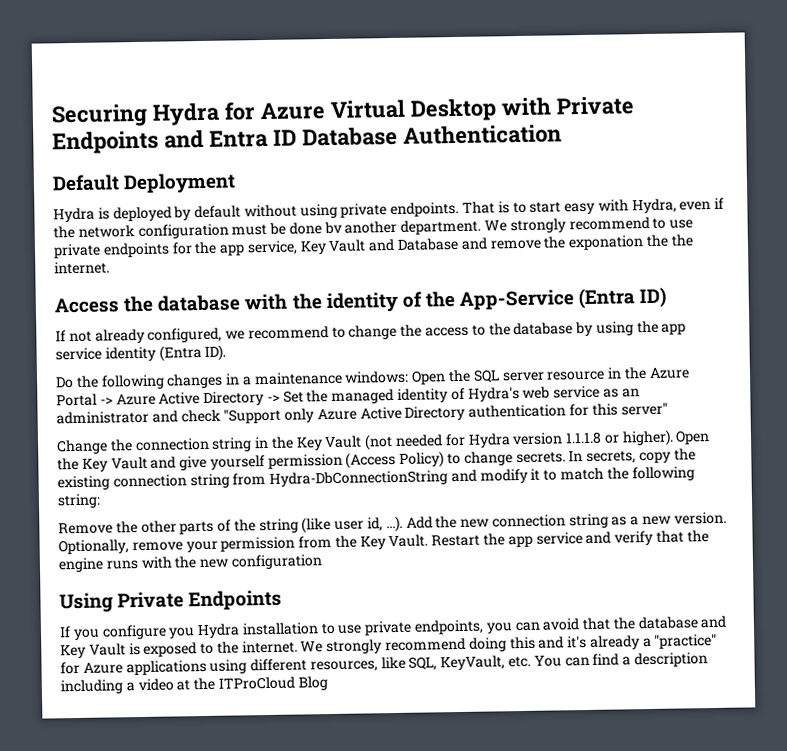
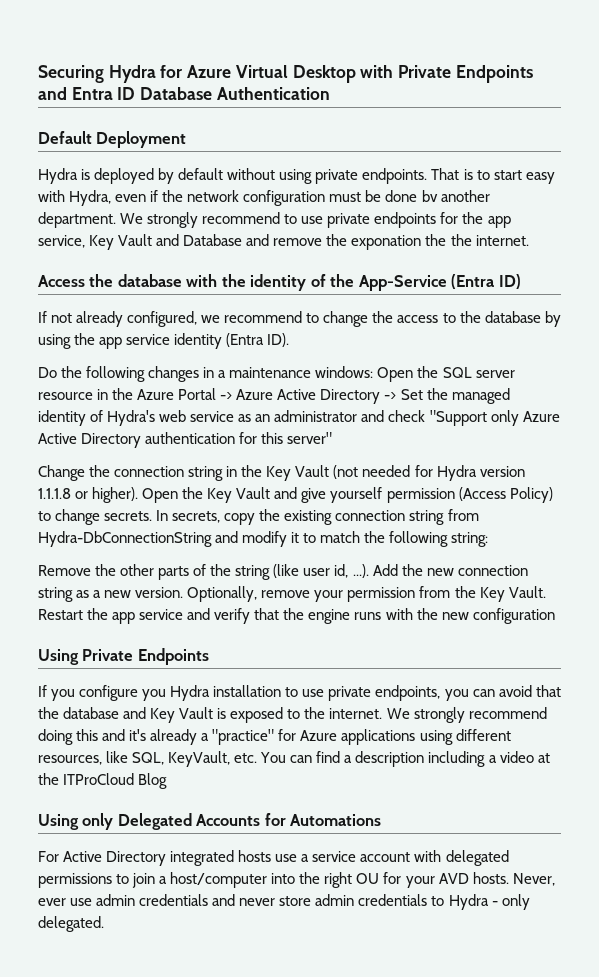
+ Using only Delegated Accounts for Automations
+ For Active Directory integrated hosts use a service account with delegated permissions to join a host/computer into the right OU for your AVD hosts. Never, ever use admin credentials and never store admin credentials to Hydra - only delegated.

